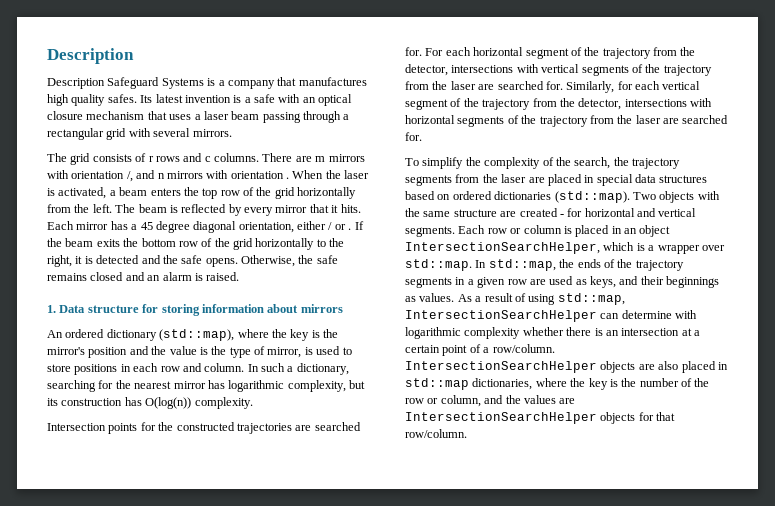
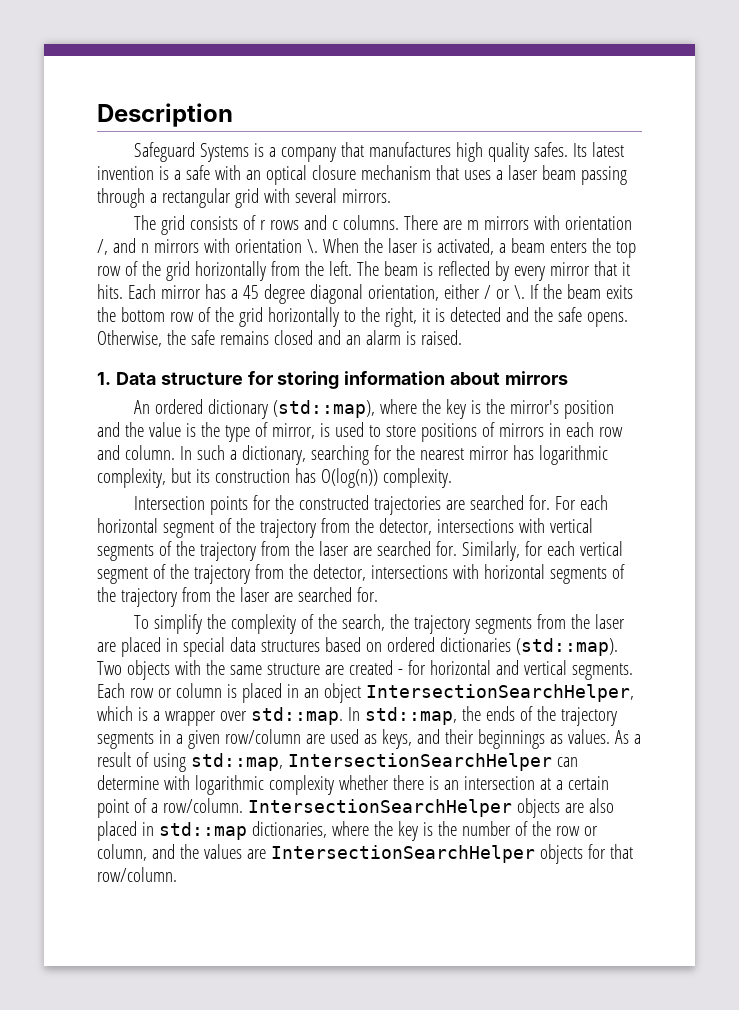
- Description Safeguard Systems is a company that manufactures high quality safes.
+ Safeguard Systems is a company that manufactures high quality safes.
- There are m mirrors with orientation /, and n mirrors with orientation .
+ There are m mirrors with orientation /, and n mirrors with orientation \.
- Each mirror has a 45 degree diagonal orientation, either / or .
+ Each mirror has a 45 degree diagonal orientation, either / or \.
- An ordered dictionary (std::map), where the key is the mirror's position and the value is the type of mirror, is used to store positions in each row and column.
+ An ordered dictionary (std::map), where the key is the mirror's position and the value is the type of mirror, is used to store positions of mirrors in each row and column.
- In std::map, the ends of the trajectory segments in a given row are used as keys, and their beginnings as values.
+ In std::map, the ends of the trajectory segments in a given row/column are used as keys, and their beginnings as values.

